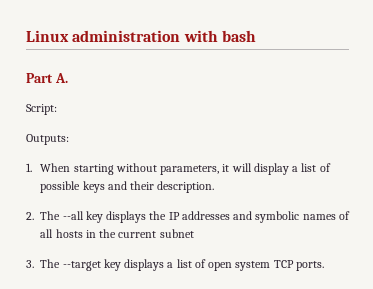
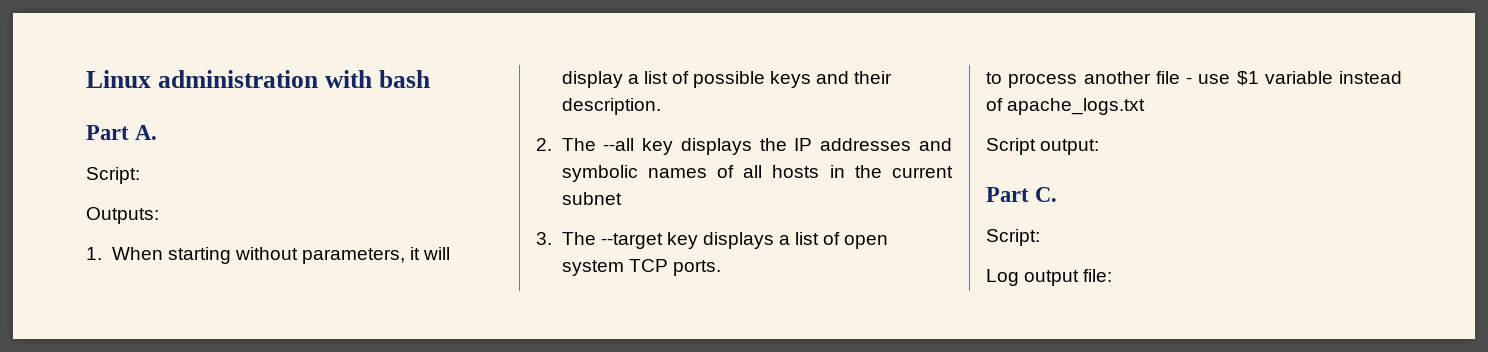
+ to process another file - use $1 variable instead of apache_logs.txt
+ Script output:
+ Part C.
+ Script:
+ Log output file:

